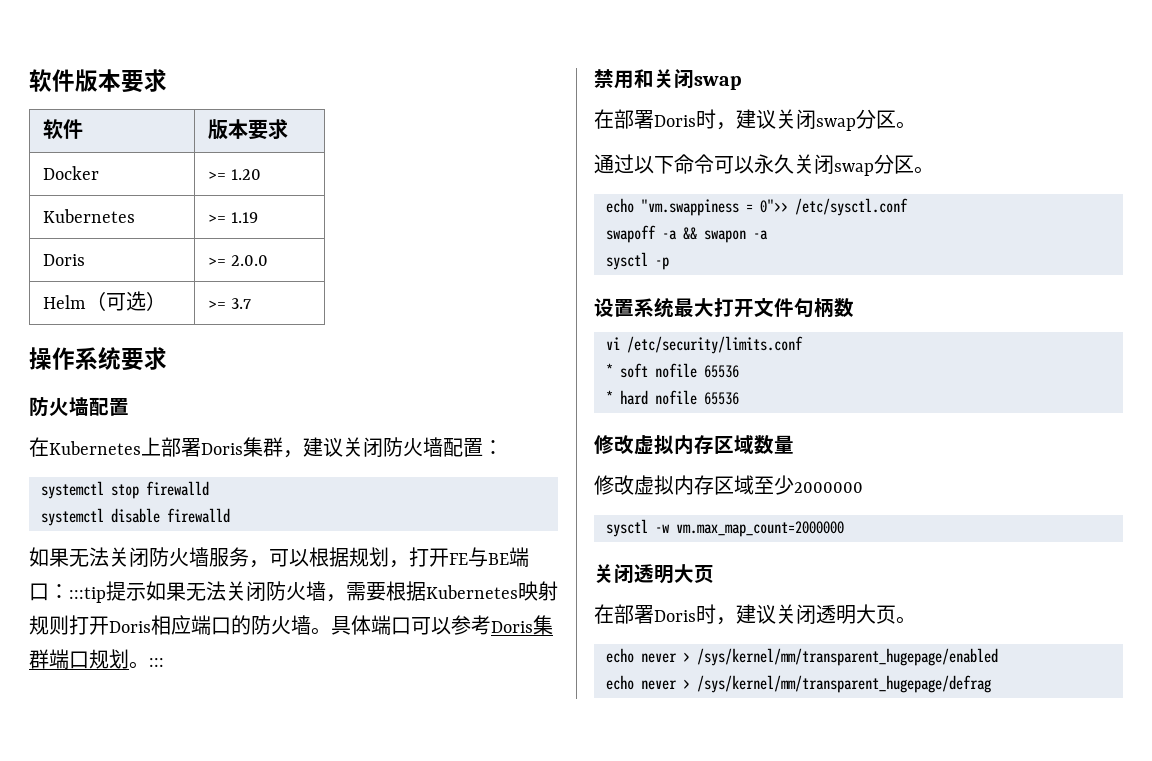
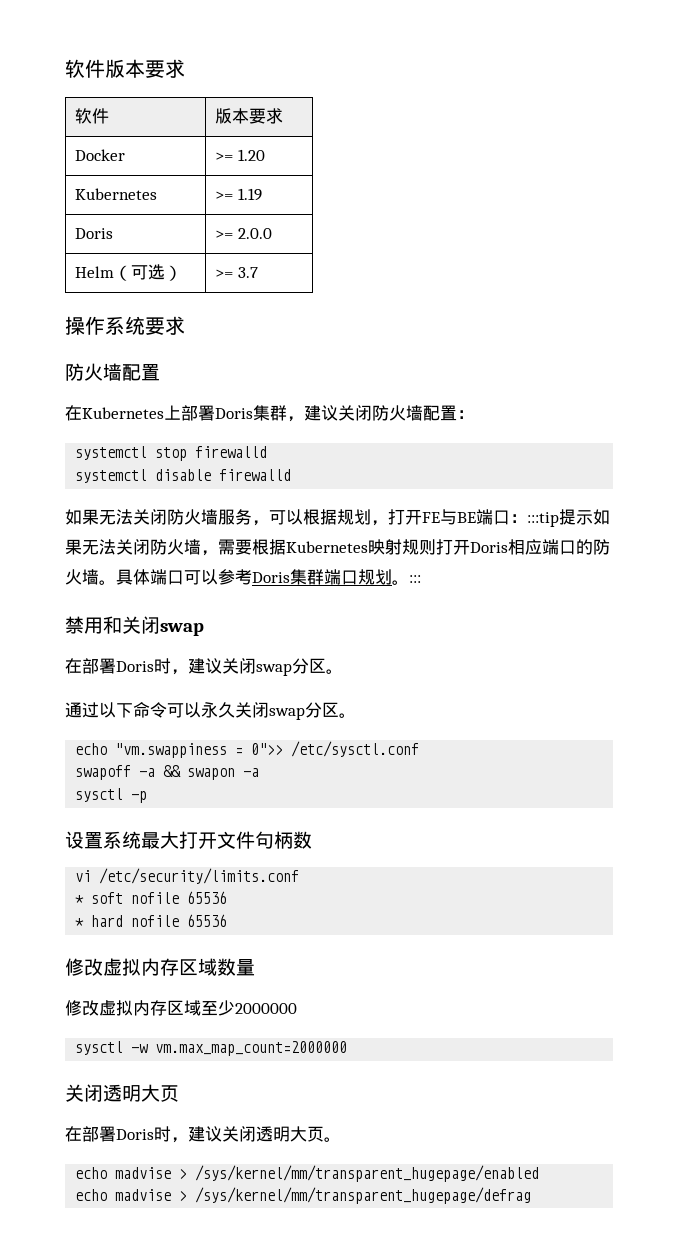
- echo never > /sys/kernel/mm/transparent_hugepage/enabled
+ echo madvise > /sys/kernel/mm/transparent_hugepage/enabled
- echo never > /sys/kernel/mm/transparent_hugepage/defrag
+ echo madvise > /sys/kernel/mm/transparent_hugepage/defrag

